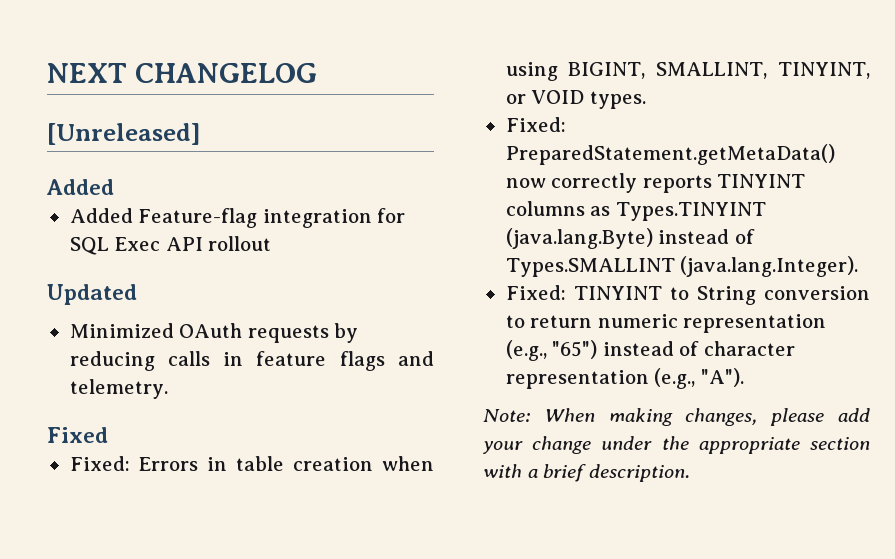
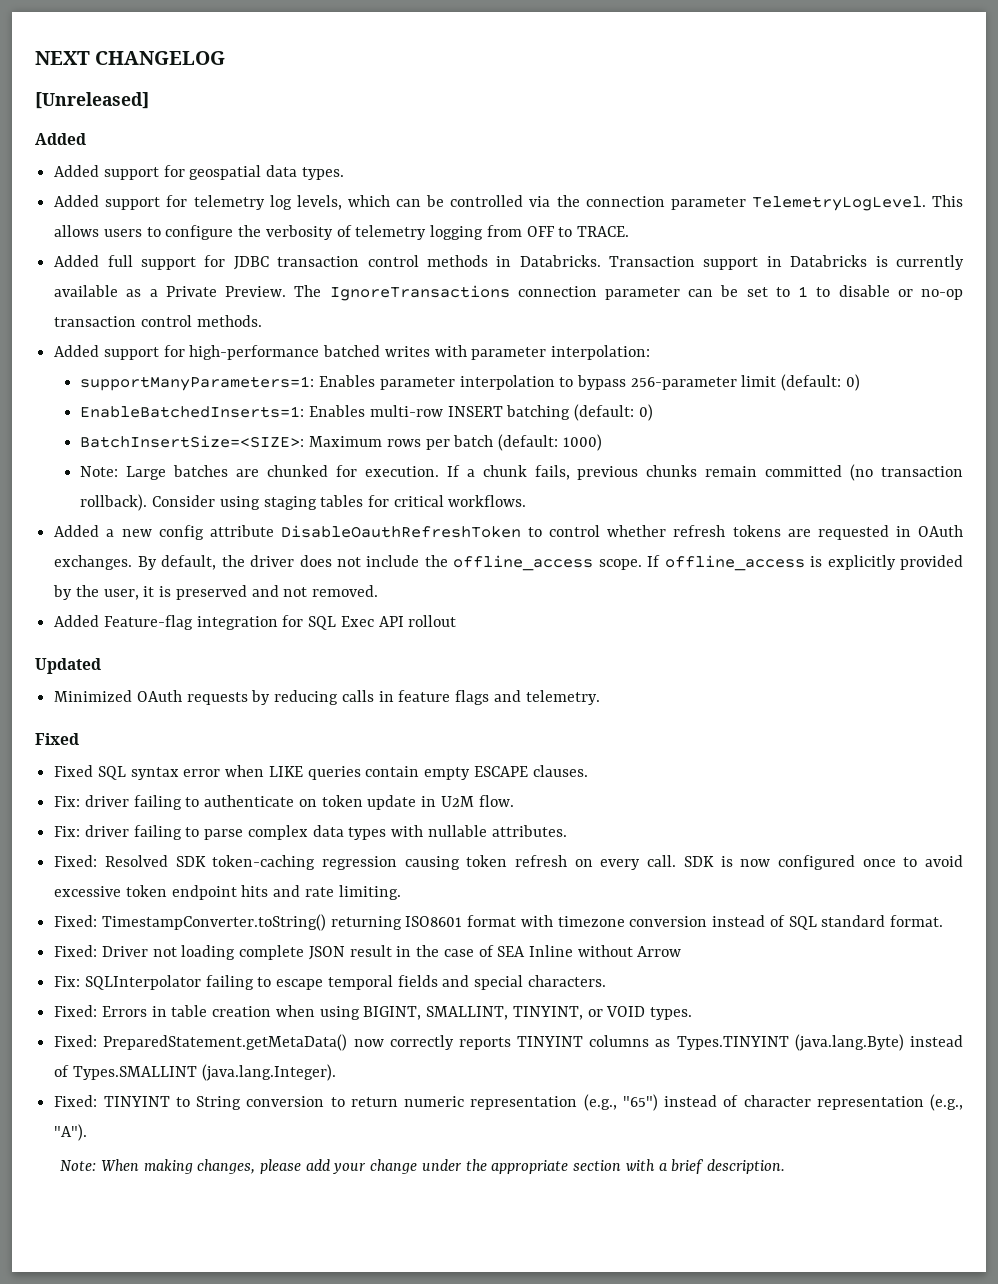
+ Added support for geospatial data types.
+ Added support for telemetry log levels, which can be controlled via the connection parameter TelemetryLogLevel. This allows users to configure the verbosity of telemetry logging from OFF to TRACE.
+ Added full support for JDBC transaction control methods in Databricks. Transaction support in Databricks is currently available as a Private Preview. The IgnoreTransactions connection parameter can be set to 1 to disable or no-op transaction control methods.
+ Added support for high-performance batched writes with parameter interpolation:
+ supportManyParameters=1: Enables parameter interpolation to bypass 256-parameter limit (default: 0)
+ EnableBatchedInserts=1: Enables multi-row INSERT batching (default: 0)
+ BatchInsertSize=<SIZE>: Maximum rows per batch (default: 1000)
+ Note: Large batches are chunked for execution. If a chunk fails, previous chunks remain committed (no transaction rollback). Consider using staging tables for critical workflows.
+ Added a new config attribute DisableOauthRefreshToken to control whether refresh tokens are requested in OAuth exchanges. By default, the driver does not include the offline_access scope. If offline_access is explicitly provided by the user, it is preserved and not removed.
+ Fixed SQL syntax error when LIKE queries contain empty ESCAPE clauses.
+ Fix: driver failing to authenticate on token update in U2M flow.
+ Fix: driver failing to parse complex data types with nullable attributes.
+ Fixed: Resolved SDK token-caching regression causing token refresh on every call. SDK is now configured once to avoid excessive token endpoint hits and rate limiting.
+ Fixed: TimestampConverter.toString() returning ISO8601 format with timezone conversion instead of SQL standard format.
+ Fixed: Driver not loading complete JSON result in the case of SEA Inline without Arrow
+ Fix: SQLInterpolator failing to escape temporal fields and special characters.

